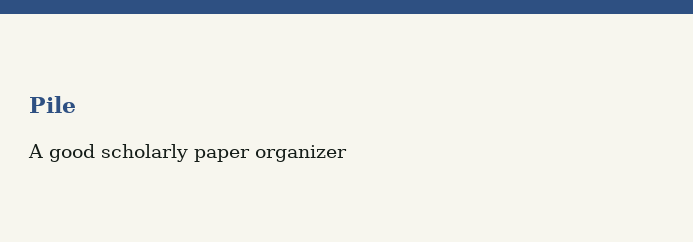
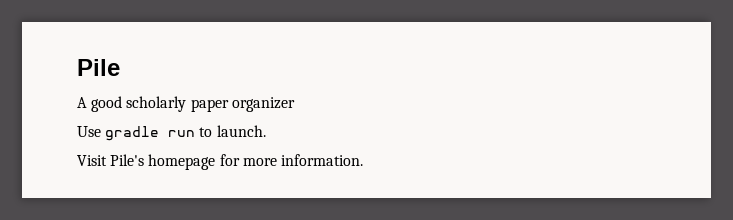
+ Use gradle run to launch.
+ Visit Pile's homepage for more information.

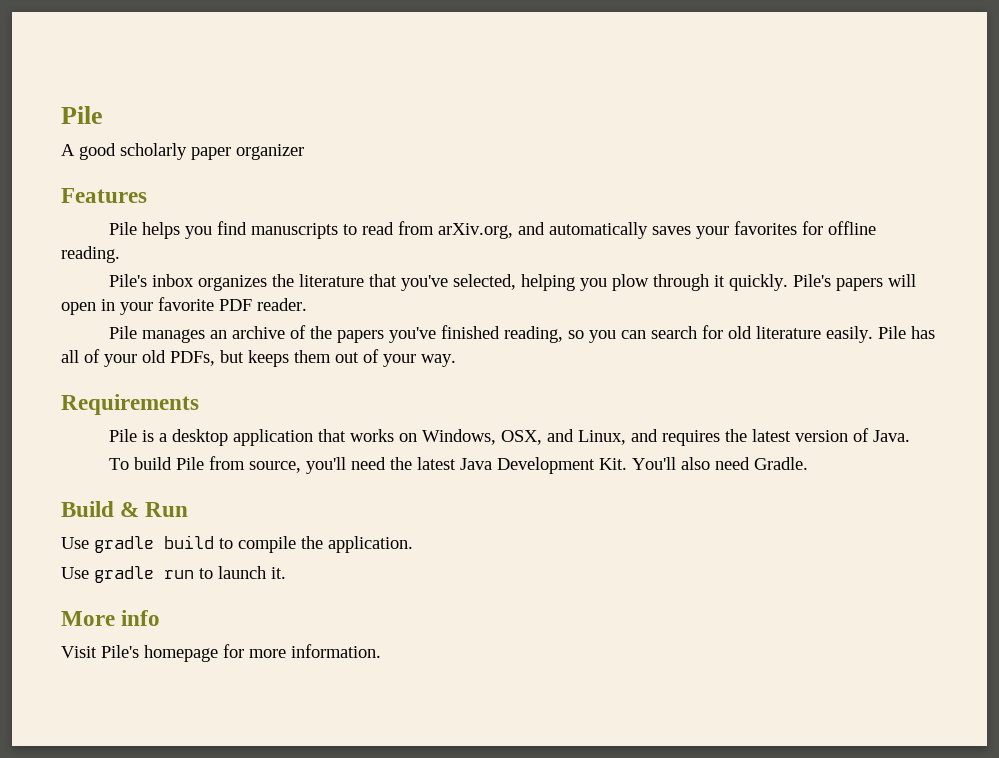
+ Features
+ Pile helps you find manuscripts to read from arXiv.org, and automatically saves your favorites for offline reading.
+ Pile's inbox organizes the literature that you've selected, helping you plow through it quickly. Pile's papers will open in your favorite PDF reader.
+ Pile manages an archive of the papers you've finished reading, so you can search for old literature easily. Pile has all of your old PDFs, but keeps them out of your way.
+ Requirements
+ Pile is a desktop application that works on Windows, OSX, and Linux, and requires the latest version of Java.
+ To build Pile from source, you'll need the latest Java Development Kit. You'll also need Gradle.
+ Build & Run
+ Use gradle build to compile the application.
- Use gradle run to launch.
+ Use gradle run to launch it.
+ More info

